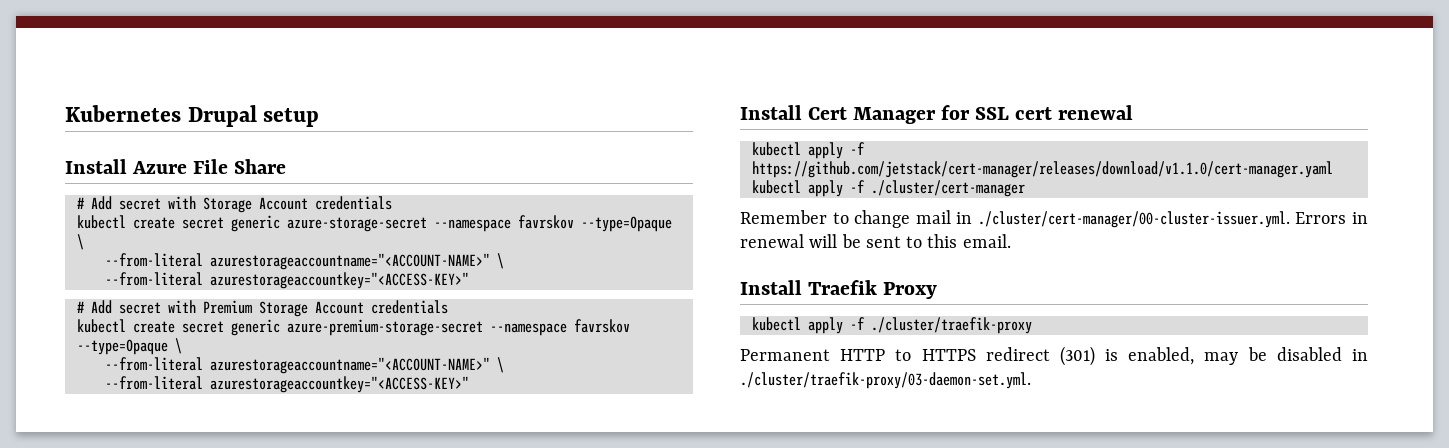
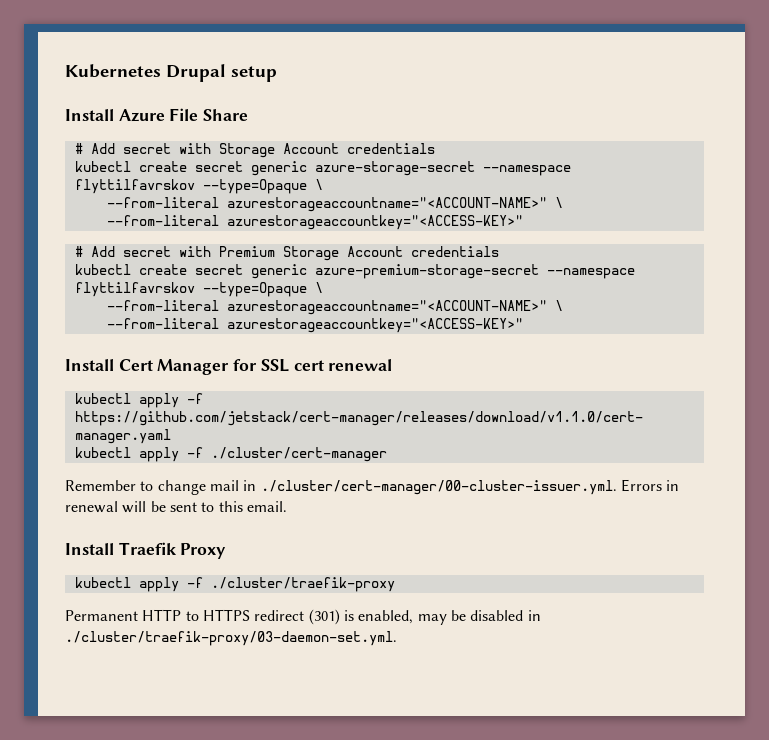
- kubectl create secret generic azure-storage-secret --namespace favrskov --type=Opaque \
+ kubectl create secret generic azure-storage-secret --namespace flyttilfavrskov --type=Opaque \
- kubectl create secret generic azure-premium-storage-secret --namespace favrskov --type=Opaque \
+ kubectl create secret generic azure-premium-storage-secret --namespace flyttilfavrskov --type=Opaque \

